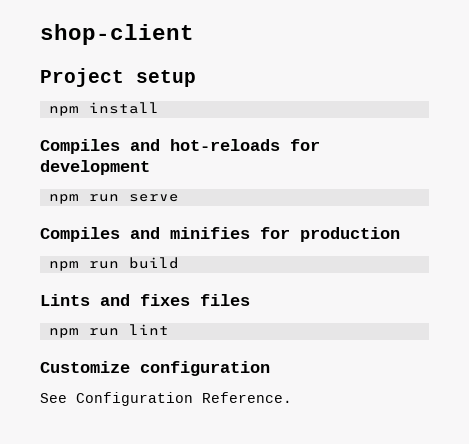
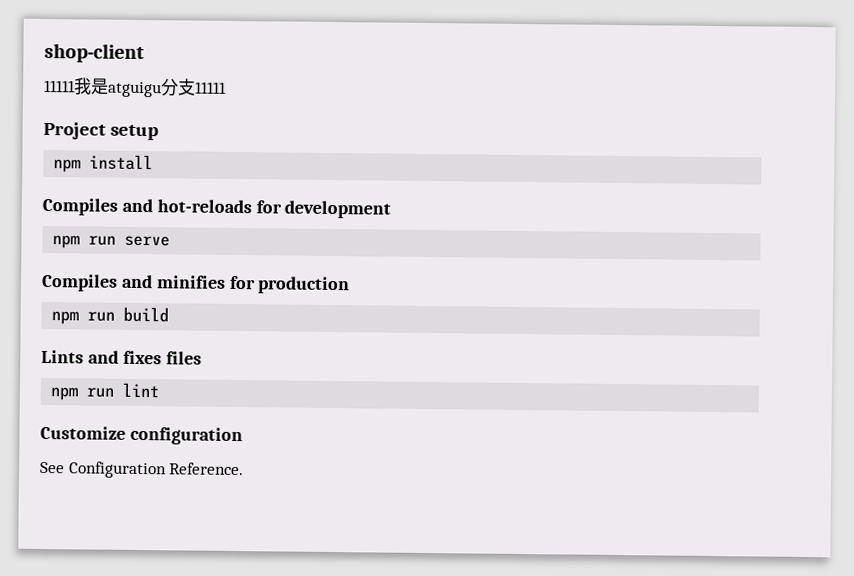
+ 11111我是atguigu分支11111

